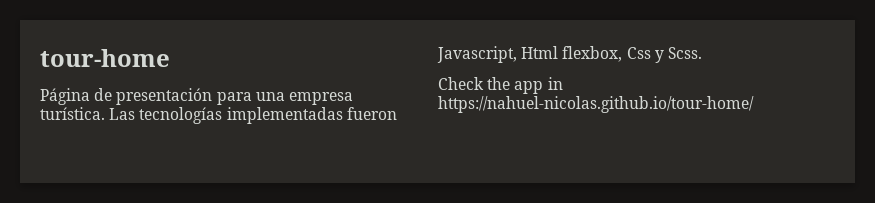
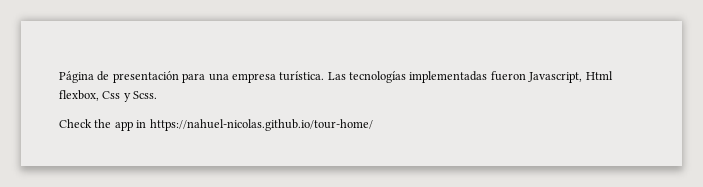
- tour-home

